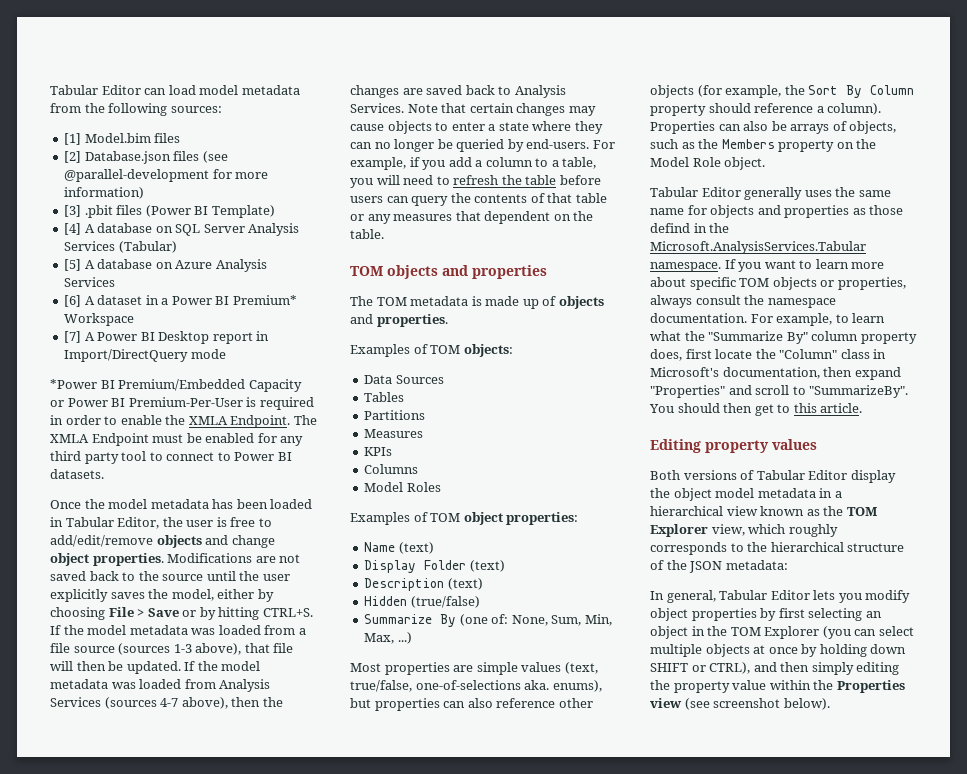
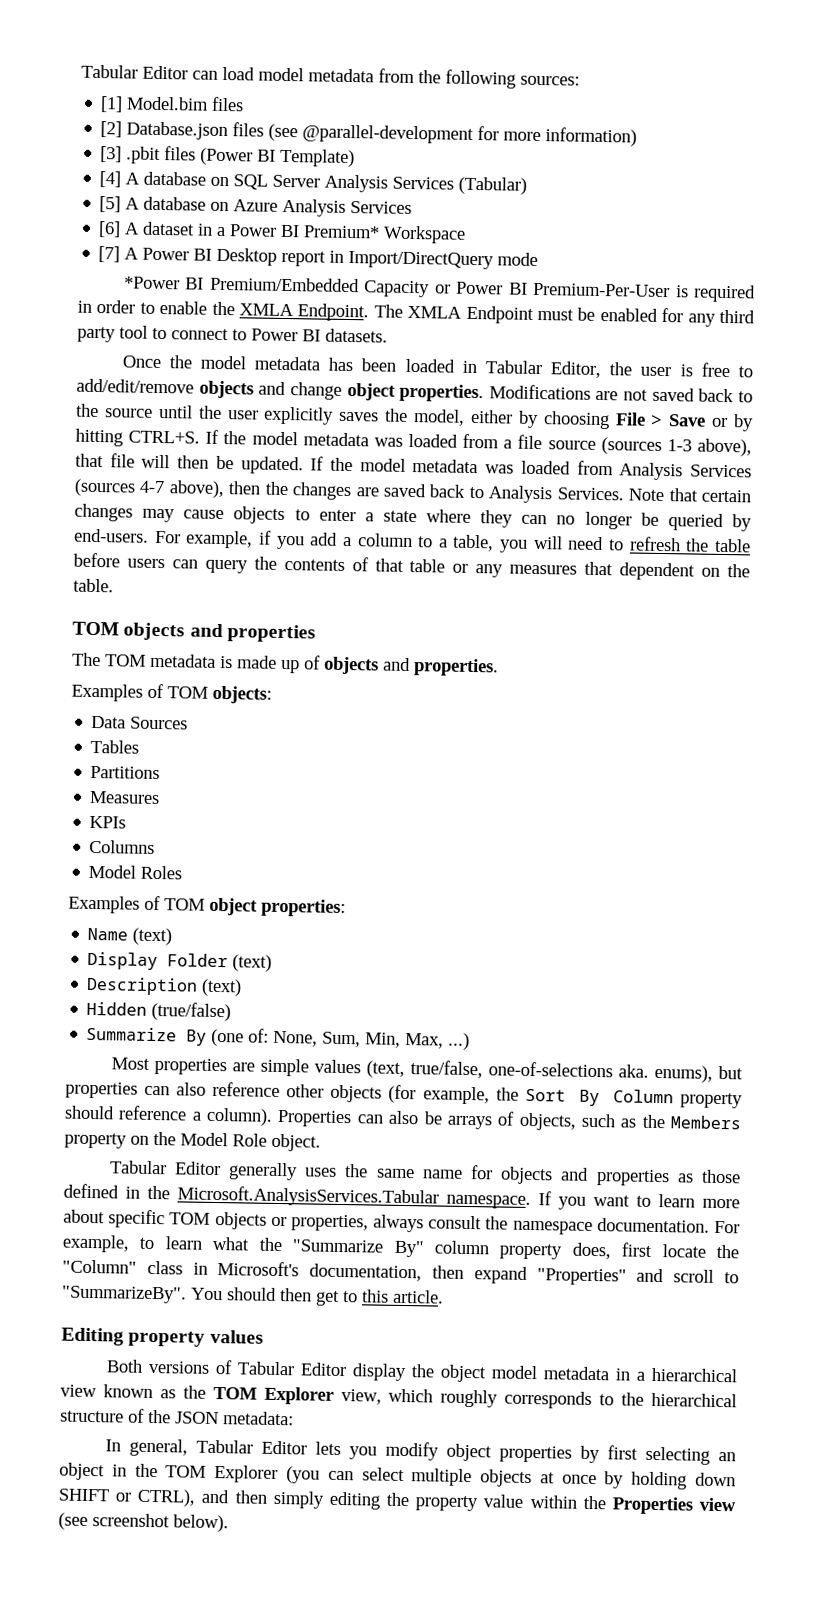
- Tabular Editor generally uses the same name for objects and properties as those defind in the Microsoft.AnalysisServices.Tabular namespace.
+ Tabular Editor generally uses the same name for objects and properties as those defined in the Microsoft.AnalysisServices.Tabular namespace.

